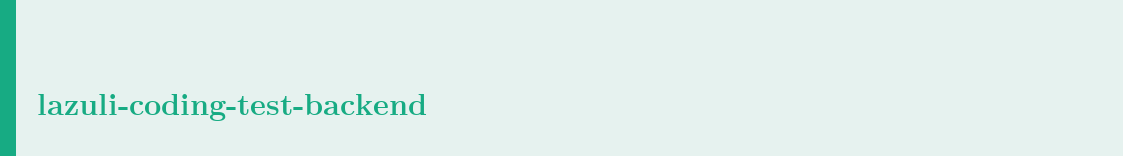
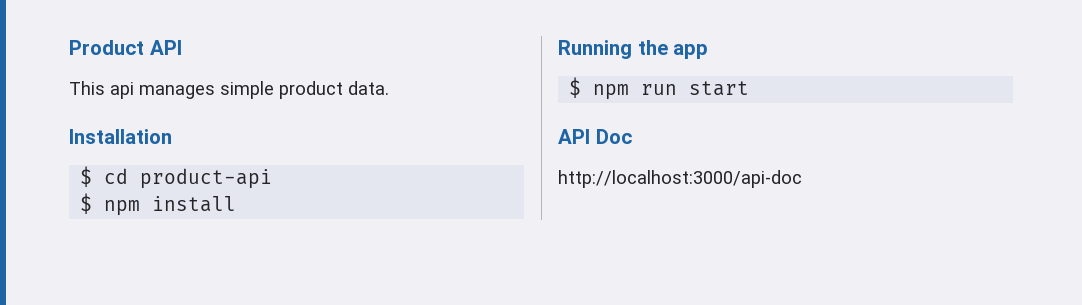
- lazuli-coding-test-backend
+ Product API
+ This api manages simple product data.
+ Installation
+ $ cd product-api
+ $ npm install
+ Running the app
+ $ npm run start
+ API Doc
+ http://localhost:3000/api-doc

